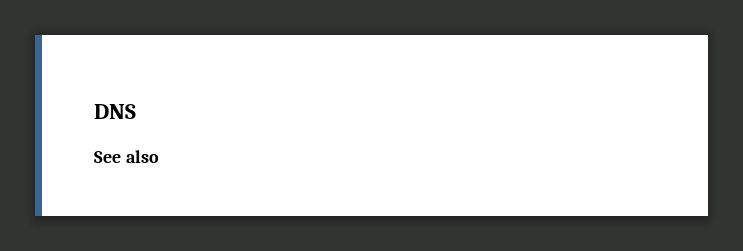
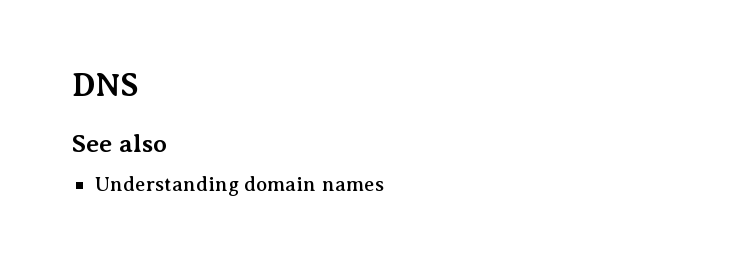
+ Understanding domain names

